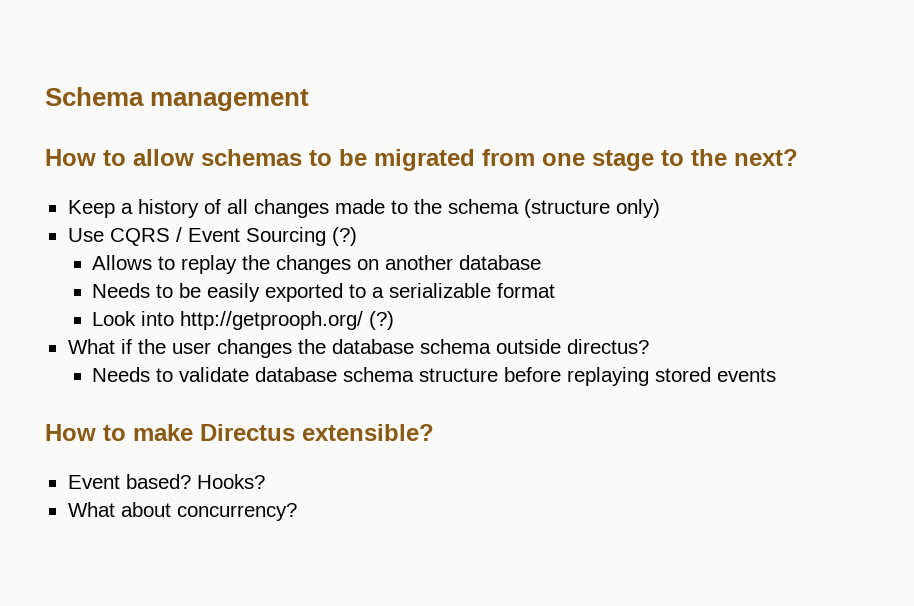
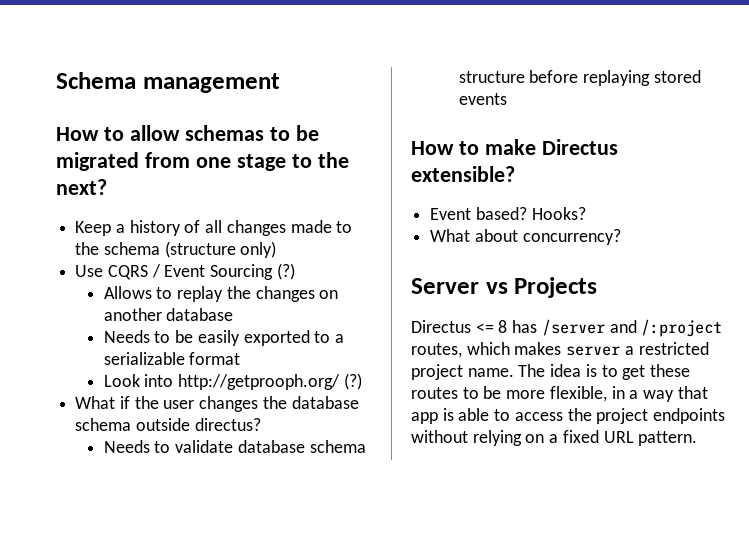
+ Server vs Projects
+ Directus <= 8 has /server and /:project routes, which makes server a restricted project name. The idea is to get these routes to be more flexible, in a way that app is able to access the project endpoints without relying on a fixed URL pattern.

